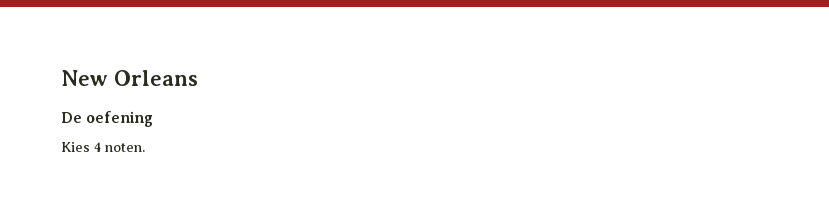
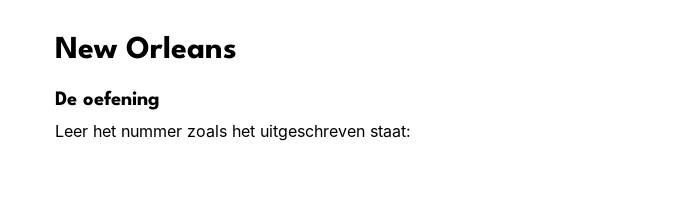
- Kies 4 noten.
+ Leer het nummer zoals het uitgeschreven staat:

